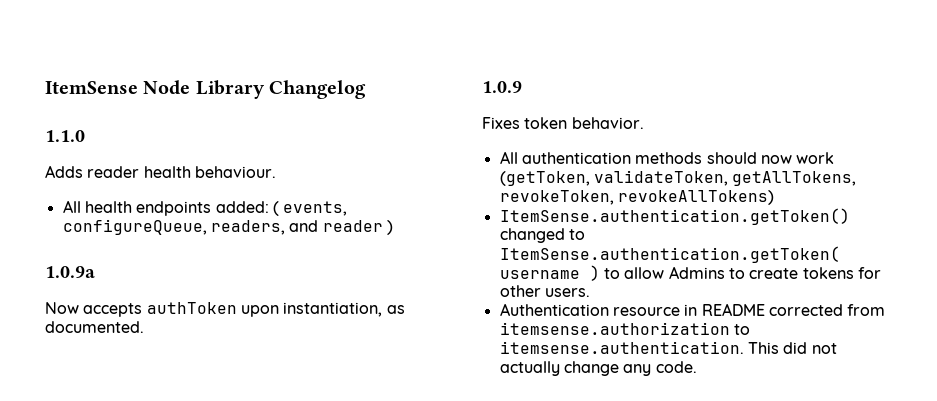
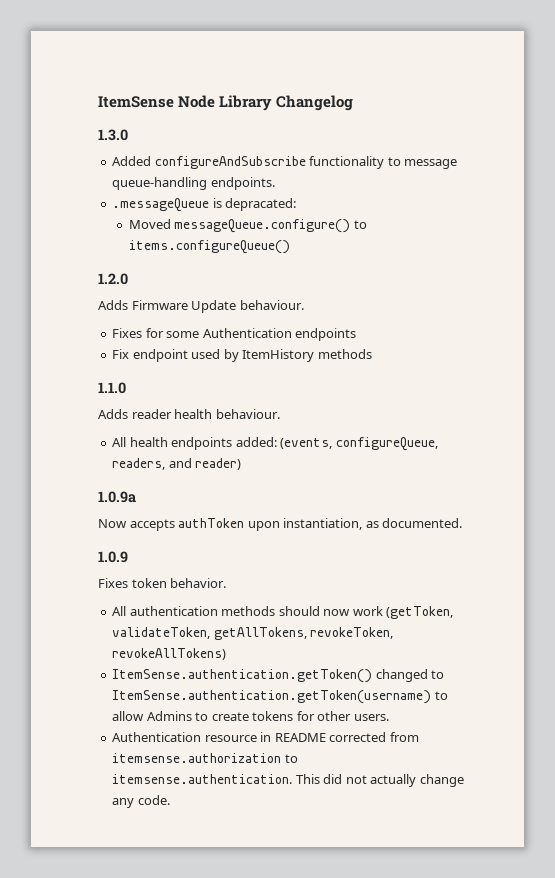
+ 1.3.0
+ Added configureAndSubscribe functionality to message queue-handling endpoints.
+ .messageQueue is depracated:
+ Moved messageQueue.configure() to items.configureQueue()
+ 1.2.0
+ Adds Firmware Update behaviour.
+ Fixes for some Authentication endpoints
+ Fix endpoint used by ItemHistory methods
- All health endpoints added: ( events, configureQueue, readers, and reader )
+ All health endpoints added: (events, configureQueue, readers, and reader)
- ItemSense.authentication.getToken() changed to ItemSense.authentication.getToken( username ) to allow Admins to create tokens for other users.
+ ItemSense.authentication.getToken() changed to ItemSense.authentication.getToken(username) to allow Admins to create tokens for other users.

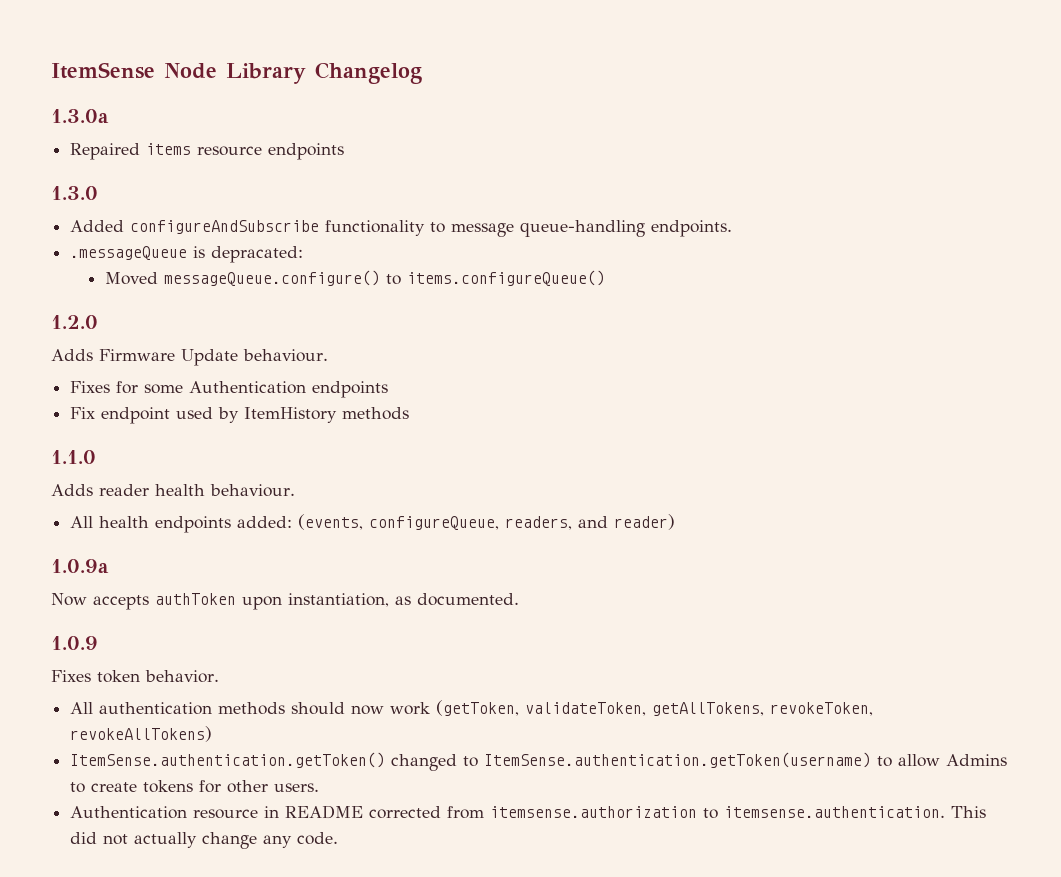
+ 1.3.0a
+ Repaired items resource endpoints

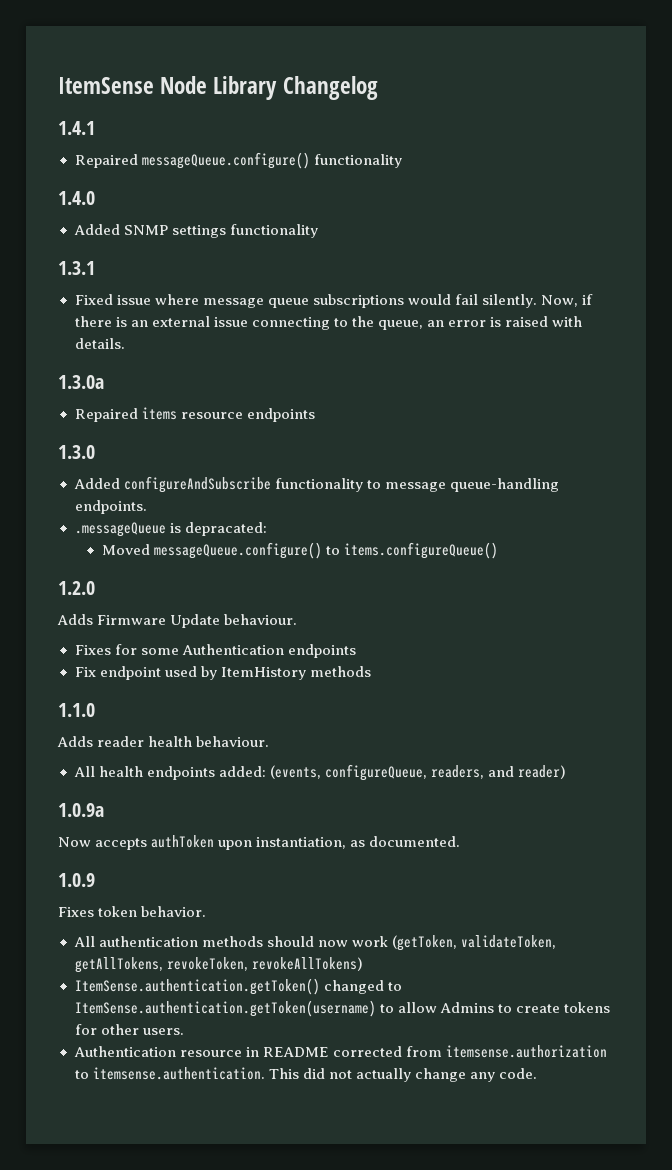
+ 1.4.1
+ Repaired messageQueue.configure() functionality
+ 1.4.0
+ Added SNMP settings functionality
+ 1.3.1
+ Fixed issue where message queue subscriptions would fail silently. Now, if there is an external issue connecting to the queue, an error is raised with details.

